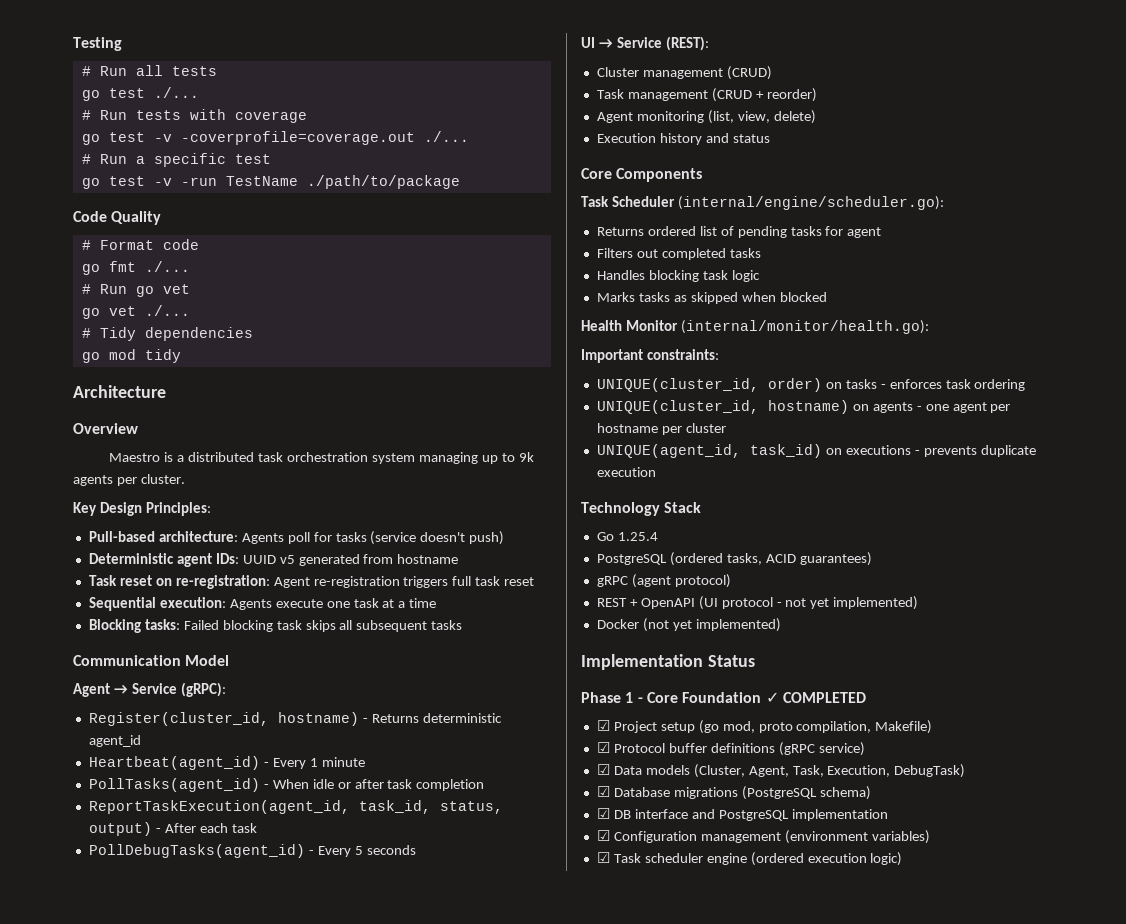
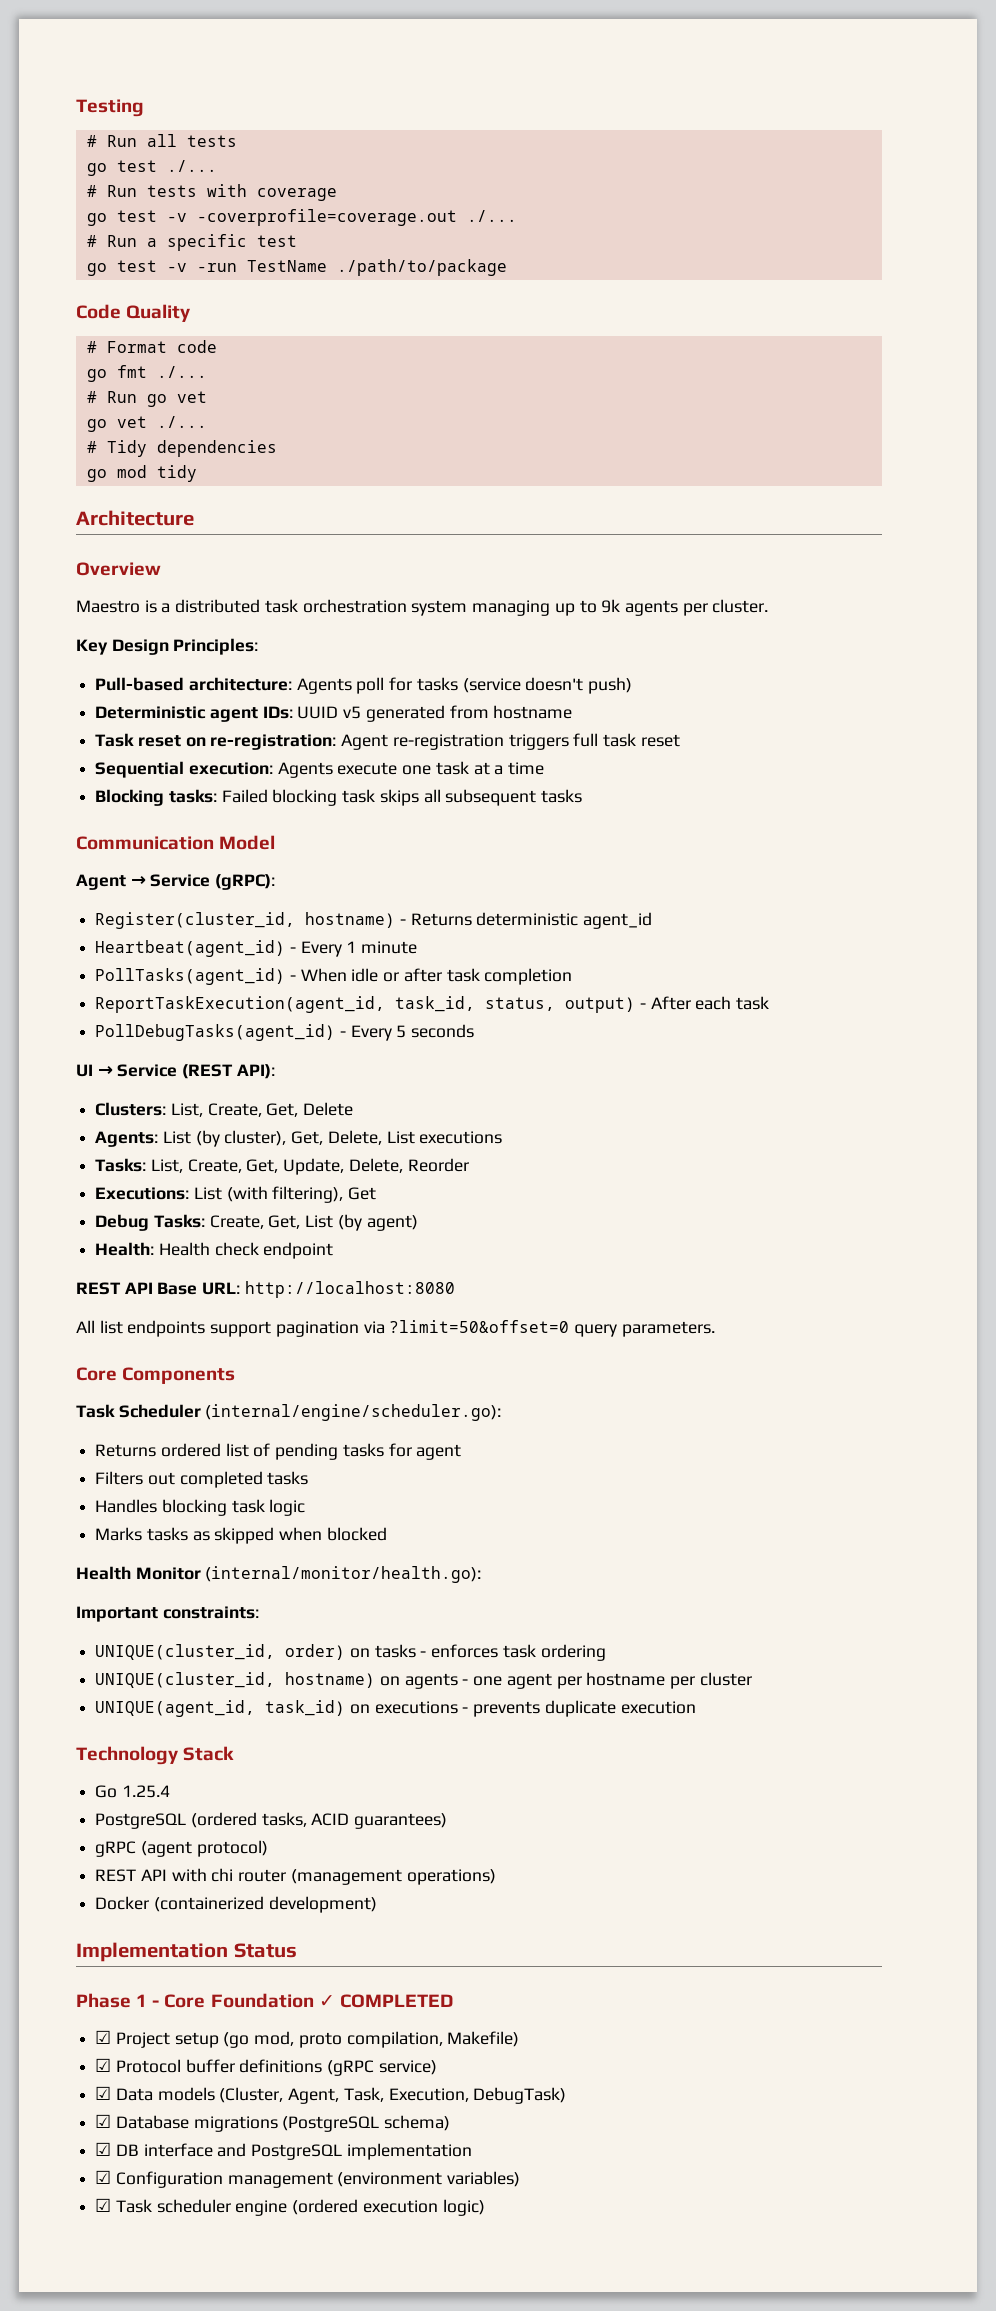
- UI → Service (REST):
- Cluster management (CRUD)
- Task management (CRUD + reorder)
- Agent monitoring (list, view, delete)
- Execution history and status
+ UI → Service (REST API):
+ Clusters: List, Create, Get, Delete
+ Agents: List (by cluster), Get, Delete, List executions
+ Tasks: List, Create, Get, Update, Delete, Reorder
+ Executions: List (with filtering), Get
+ Debug Tasks: Create, Get, List (by agent)
+ Health: Health check endpoint
+ REST API Base URL: http://localhost:8080
+ All list endpoints support pagination via ?limit=50&offset=0 query parameters.
- REST + OpenAPI (UI protocol - not yet implemented)
- Docker (not yet implemented)
+ REST API with chi router (management operations)
+ Docker (containerized development)

